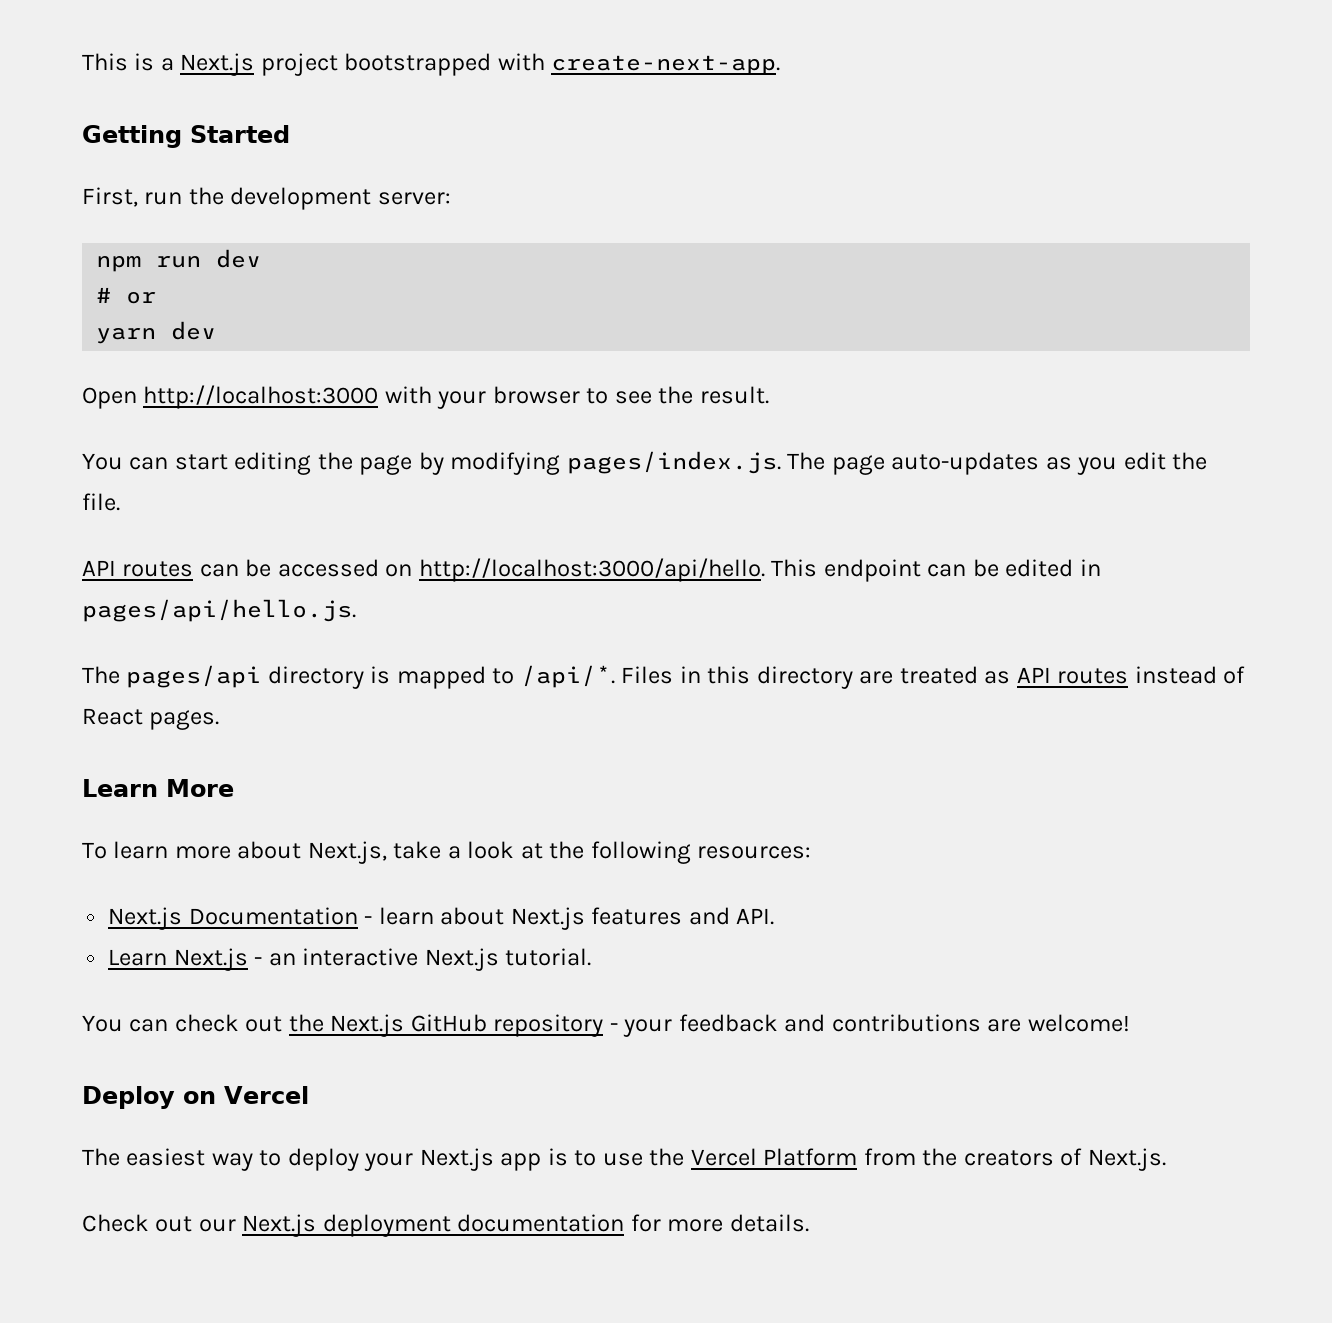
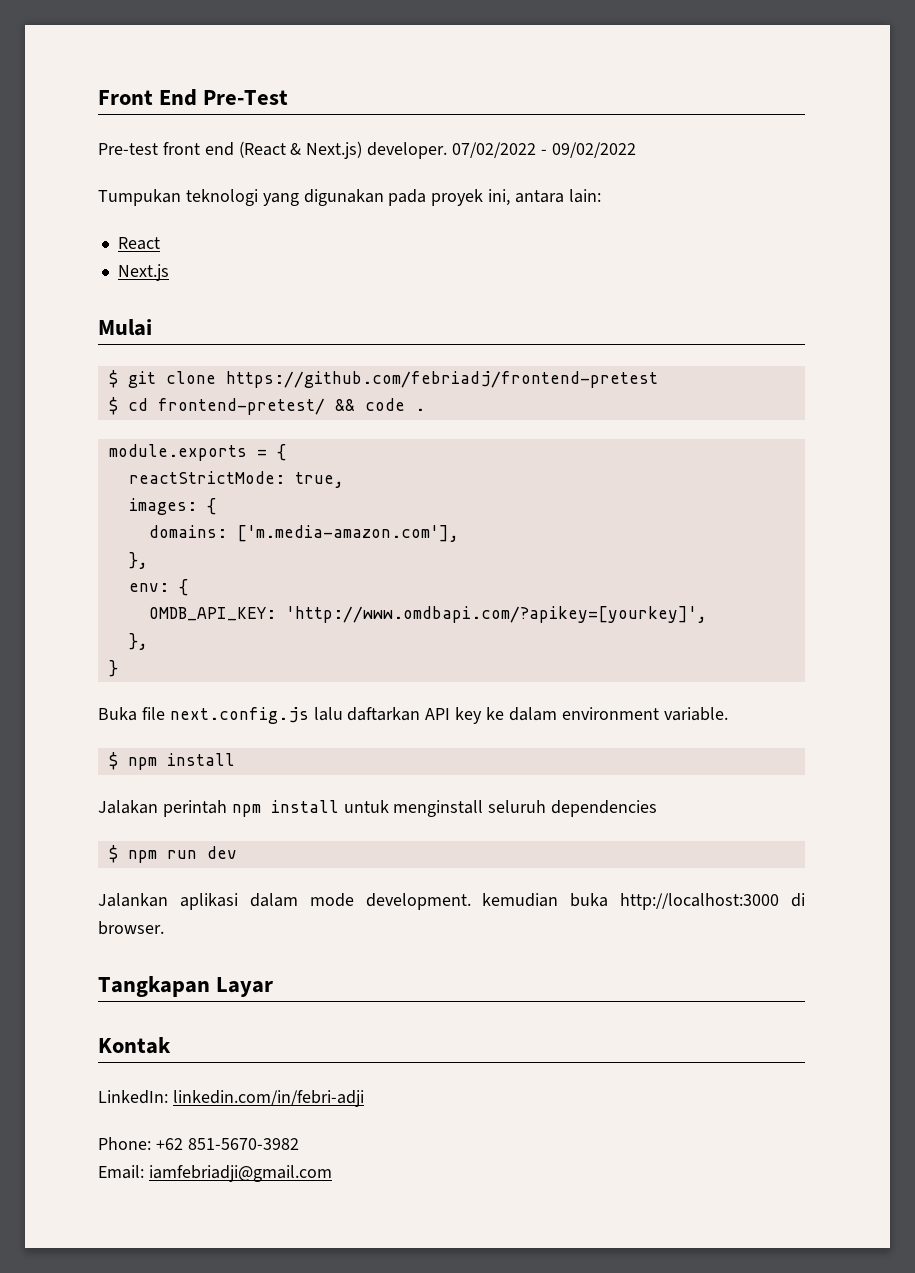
- This is a Next.js project bootstrapped with create-next-app.
- Getting Started
- First, run the development server:
- npm run dev
- # or
- yarn dev
- Open http://localhost:3000 with your browser to see the result.
- You can start editing the page by modifying pages/index.js. The page auto-updates as you edit the file.
- API routes can be accessed on http://localhost:3000/api/hello. This endpoint can be edited in pages/api/hello.js.
- The pages/api directory is mapped to /api/*. Files in this directory are treated as API routes instead of React pages.
- Learn More
- To learn more about Next.js, take a look at the following resources:
- Next.js Documentation - learn about Next.js features and API.
- Learn Next.js - an interactive Next.js tutorial.
- You can check out the Next.js GitHub repository - your feedback and contributions are welcome!
- Deploy on Vercel
- The easiest way to deploy your Next.js app is to use the Vercel Platform from the creators of Next.js.
- Check out our Next.js deployment documentation for more details.
+ Front End Pre-Test
+ Pre-test front end (React & Next.js) developer. 07/02/2022 - 09/02/2022
+ Tumpukan teknologi yang digunakan pada proyek ini, antara lain:
+ React
+ Next.js
+ Mulai
+ $ git clone https://github.com/febriadj/frontend-pretest
+ $ cd frontend-pretest/ && code .
+ module.exports = {
+ reactStrictMode: true,
+ images: {
+ domains: ['m.media-amazon.com'],
+ },
+ env: {
+ OMDB_API_KEY: 'http://www.omdbapi.com/?apikey=[yourkey]',
+ },
+ }
+ Buka file next.config.js lalu daftarkan API key ke dalam environment variable.
+ $ npm install
+ Jalakan perintah npm install untuk menginstall seluruh dependencies
+ $ npm run dev
+ Jalankan aplikasi dalam mode development. kemudian buka http://localhost:3000 di browser.
+ Tangkapan Layar
+ Kontak
+ LinkedIn: linkedin.com/in/febri-adji
+ Phone: +62 851-5670-3982
+ Email: iamfebriadji@gmail.com

